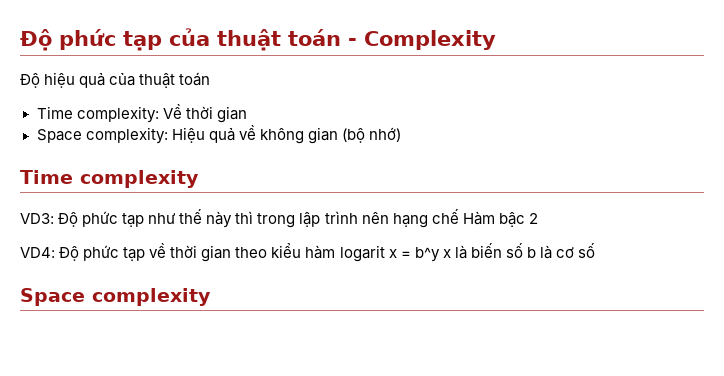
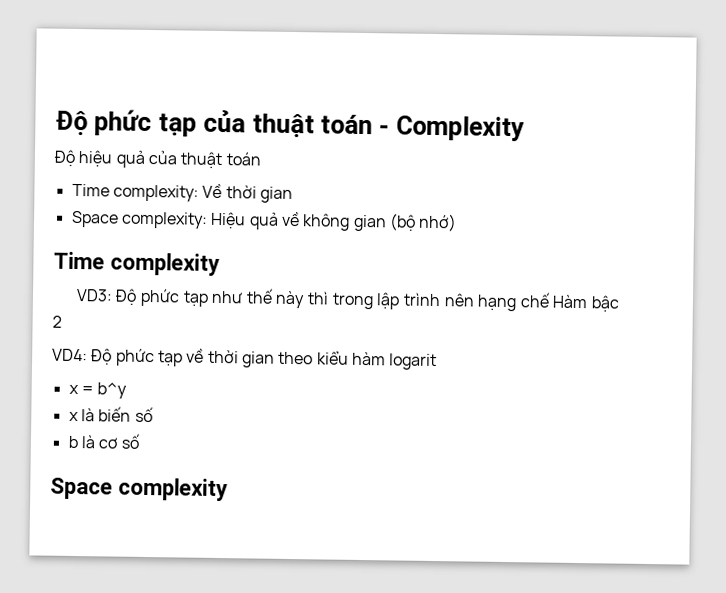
- VD4: Độ phức tạp về thời gian theo kiểu hàm logarit x = b^y x là biến số b là cơ số
+ VD4: Độ phức tạp về thời gian theo kiểu hàm logarit
+ x = b^y
+ x là biến số
+ b là cơ số

